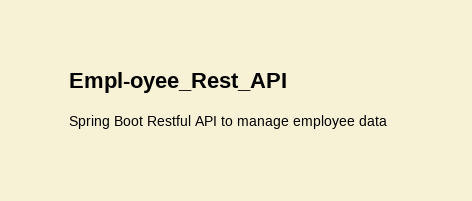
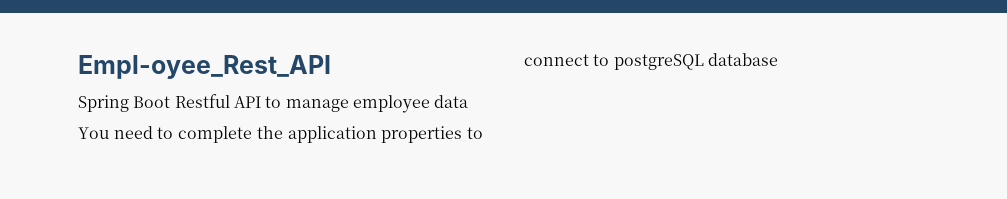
+ You need to complete the application properties to connect to postgreSQL database

